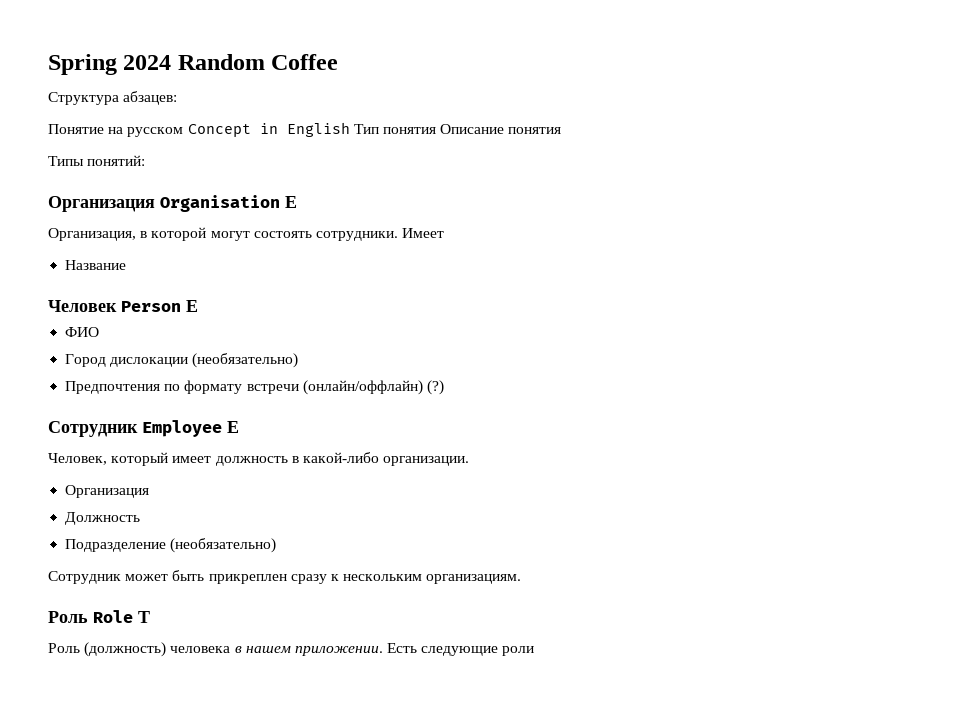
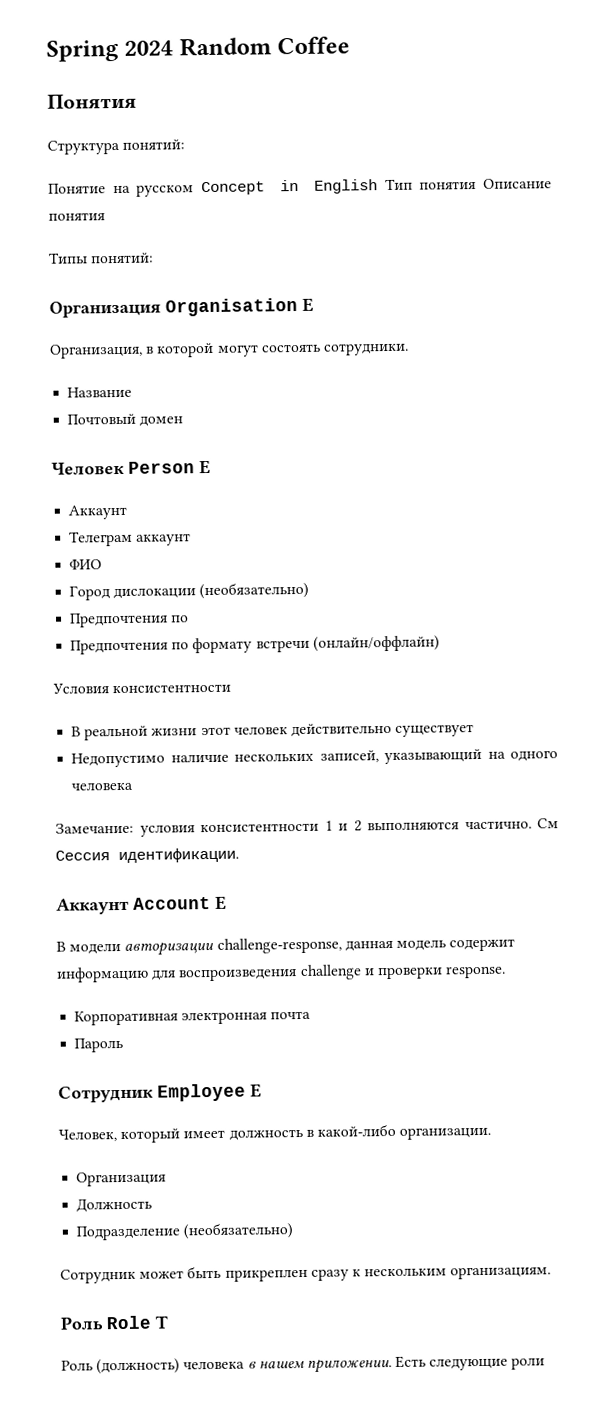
+ Понятия
- Структура абзацев:
+ Структура понятий:
- Имеет
+ Почтовый домен
  Человек Person E
+ Аккаунт
+ Телеграм аккаунт
  Город дислокации (необязательно)
- Предпочтения по формату встречи (онлайн/оффлайн) (?)
+ Предпочтения по
+ Предпочтения по формату встречи (онлайн/оффлайн)
+ Условия консистентности
+ В реальной жизни этот человек действительно существует
+ Недопустимо наличие нескольких записей, указывающий на одного человека
+ Замечание: условия консистентности 1 и 2 выполняются частично. См Сессия идентификации.
+ Аккаунт Account E
+ В модели авторизации challenge-response, данная модель содержит информацию для воспроизведения challenge и проверки response.
+ Корпоративная электронная почта
+ Пароль

